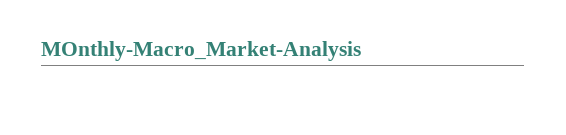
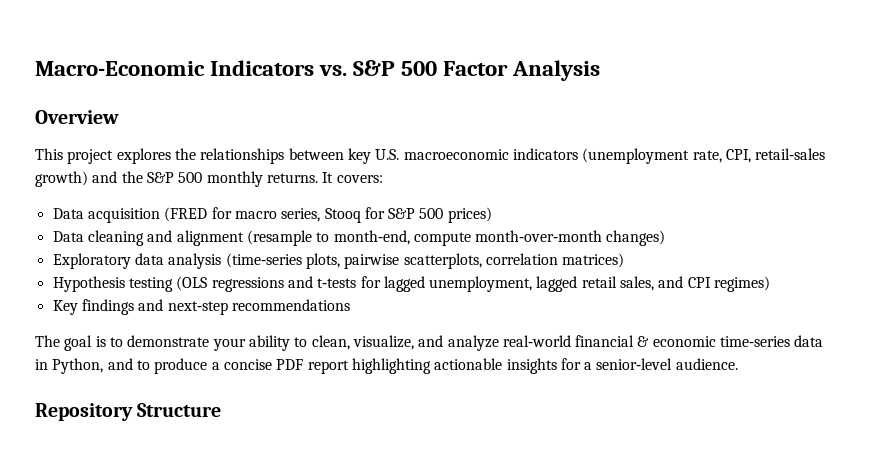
- MOnthly-Macro_Market-Analysis
+ Macro-Economic Indicators vs. S&P 500 Factor Analysis
+ Overview
+ This project explores the relationships between key U.S. macroeconomic indicators (unemployment rate, CPI, retail‐sales growth) and the S&P 500 monthly returns. It covers:
+ Data acquisition (FRED for macro series, Stooq for S&P 500 prices)
+ Data cleaning and alignment (resample to month‐end, compute month‐over‐month changes)
+ Exploratory data analysis (time‐series plots, pairwise scatterplots, correlation matrices)
+ Hypothesis testing (OLS regressions and t‐tests for lagged unemployment, lagged retail sales, and CPI regimes)
+ Key findings and next‐step recommendations
+ The goal is to demonstrate your ability to clean, visualize, and analyze real‐world financial & economic time‐series data in Python, and to produce a concise PDF report highlighting actionable insights for a senior‐level audience.
+ Repository Structure

